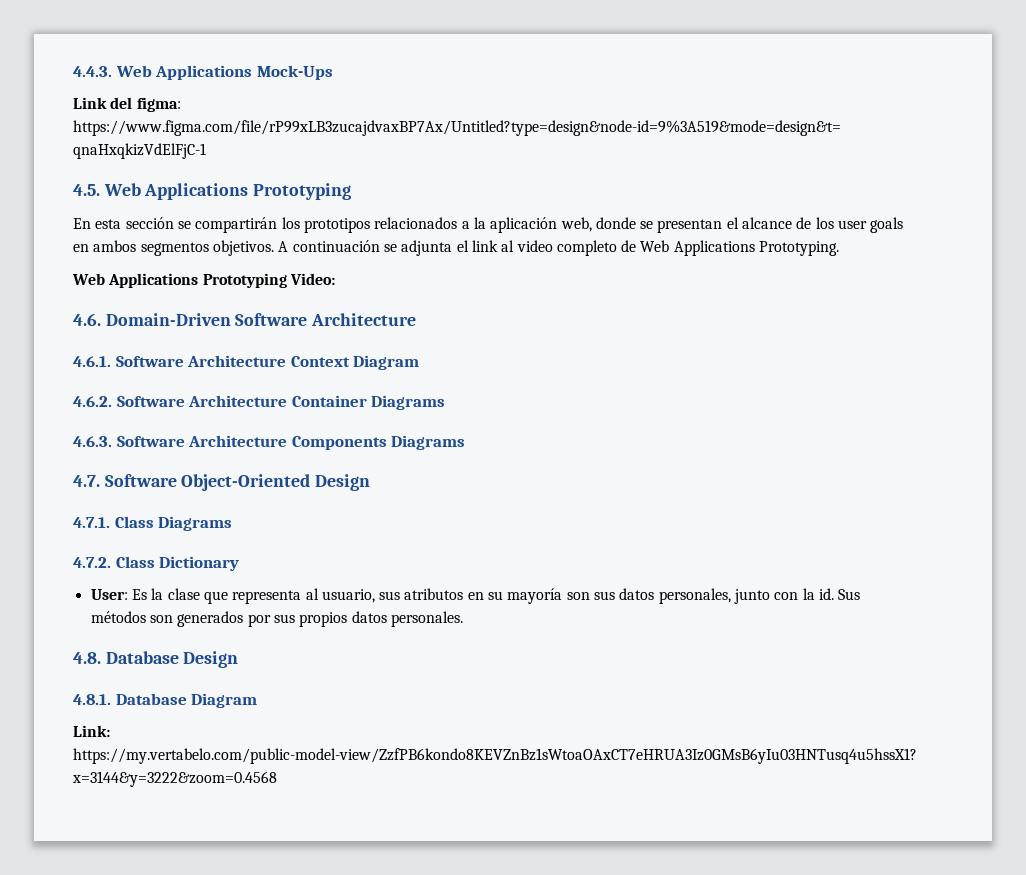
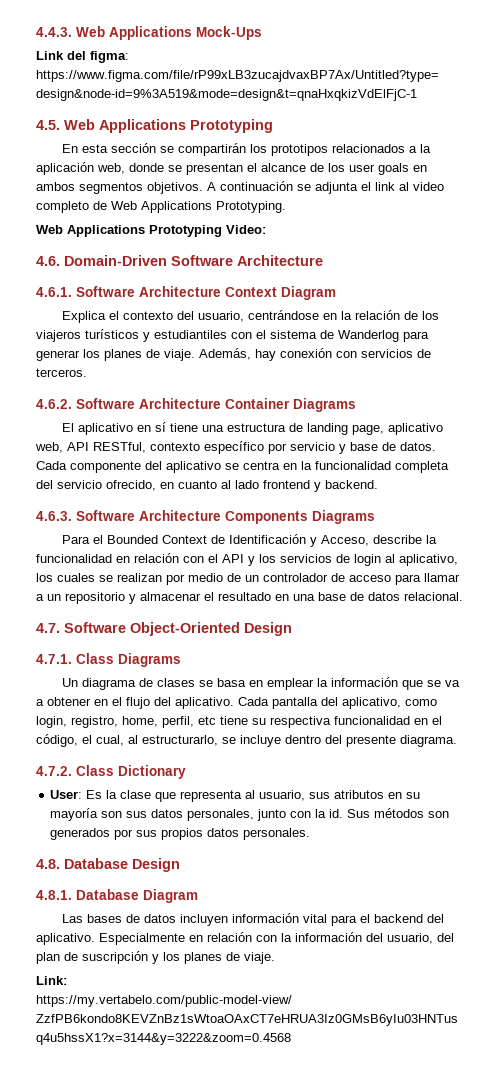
+ Explica el contexto del usuario, centrándose en la relación de los viajeros turísticos y estudiantiles con el sistema de Wanderlog para generar los planes de viaje. Además, hay conexión con servicios de terceros.
+ El aplicativo en sí tiene una estructura de landing page, aplicativo web, API RESTful, contexto específico por servicio y base de datos. Cada componente del aplicativo se centra en la funcionalidad completa del servicio ofrecido, en cuanto al lado frontend y backend.
+ Para el Bounded Context de Identificación y Acceso, describe la funcionalidad en relación con el API y los servicios de login al aplicativo, los cuales se realizan por medio de un controlador de acceso para llamar a un repositorio y almacenar el resultado en una base de datos relacional.
+ Un diagrama de clases se basa en emplear la información que se va a obtener en el flujo del aplicativo. Cada pantalla del aplicativo, como login, registro, home, perfil, etc tiene su respectiva funcionalidad en el código, el cual, al estructurarlo, se incluye dentro del presente diagrama.
+ Las bases de datos incluyen información vital para el backend del aplicativo. Especialmente en relación con la información del usuario, del plan de suscripción y los planes de viaje.

